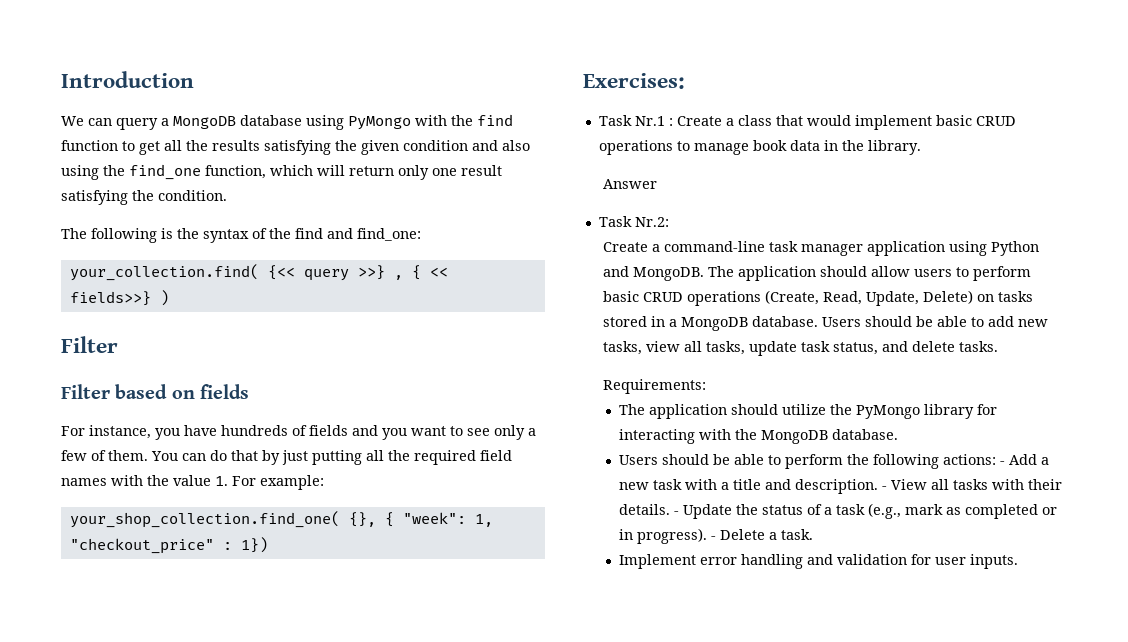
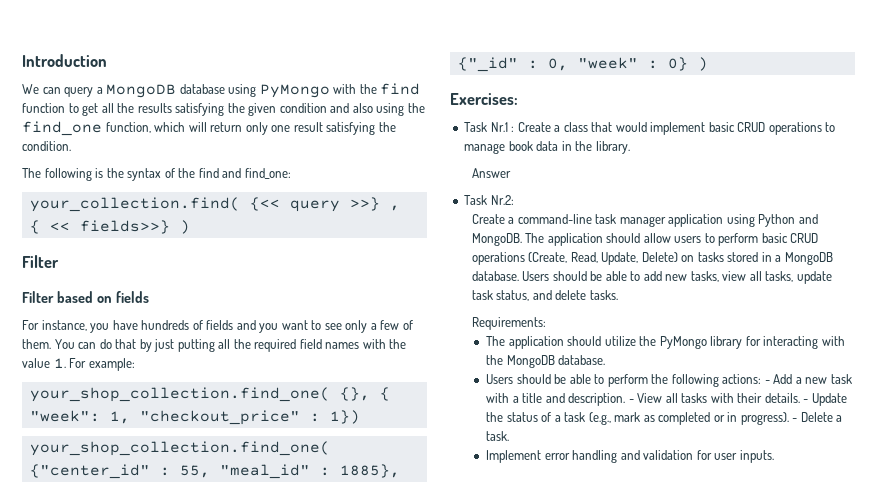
+ your_shop_collection.find_one( {"center_id" : 55, "meal_id" : 1885}, {"_id" : 0, "week" : 0} )

